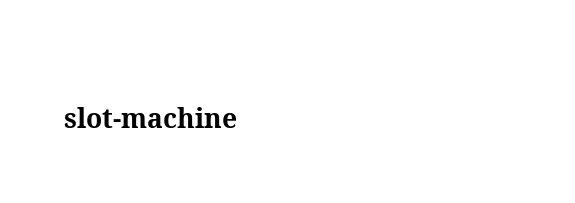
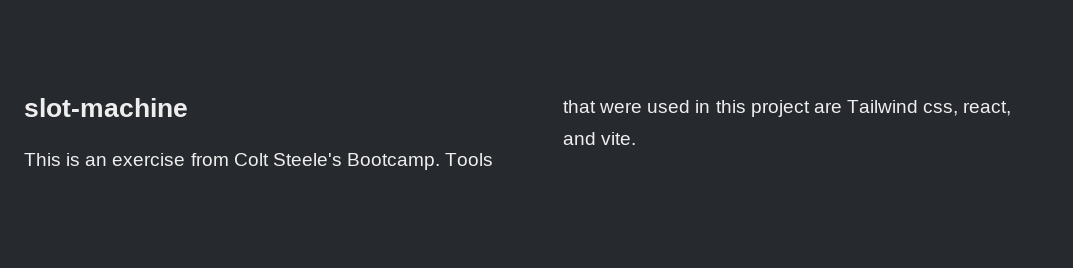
+ This is an exercise from Colt Steele's Bootcamp. Tools that were used in this project are Tailwind css, react, and vite.

